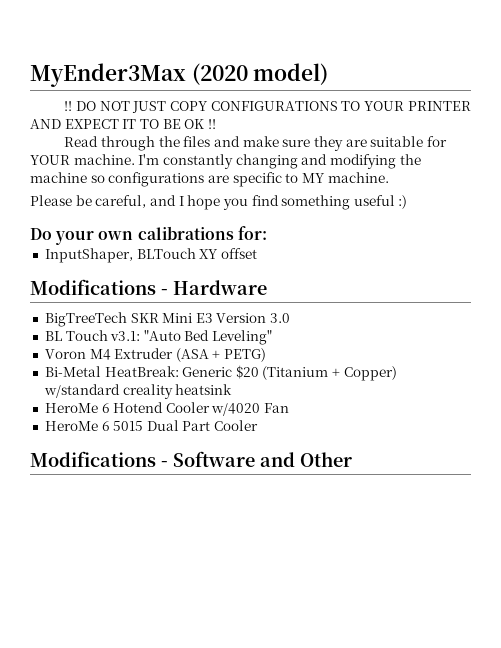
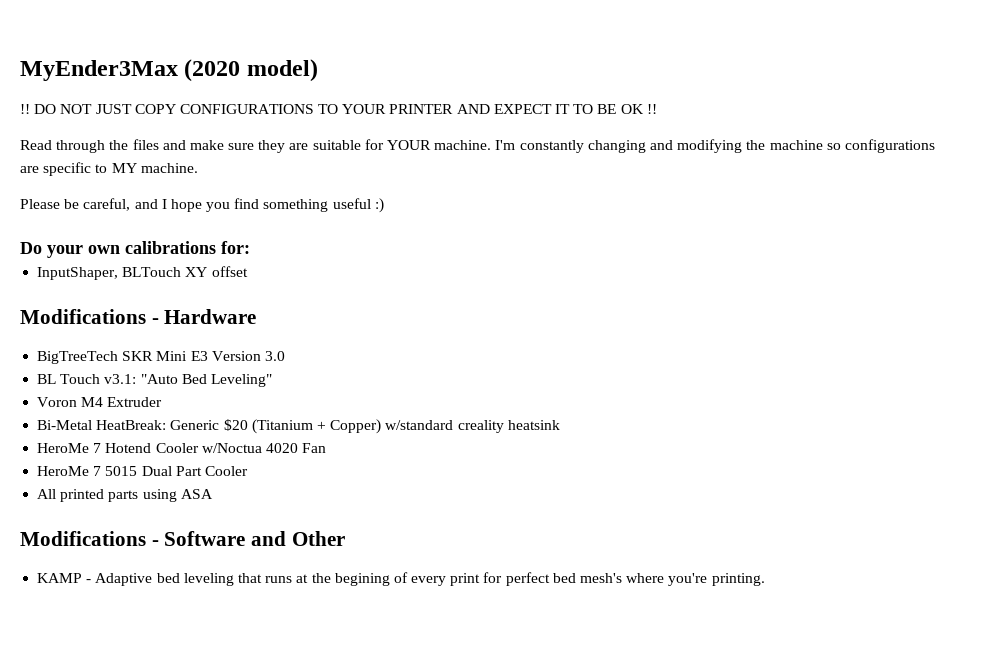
- Voron M4 Extruder (ASA + PETG)
+ Voron M4 Extruder
- HeroMe 6 Hotend Cooler w/4020 Fan
+ HeroMe 7 Hotend Cooler w/Noctua 4020 Fan
- HeroMe 6 5015 Dual Part Cooler
+ HeroMe 7 5015 Dual Part Cooler
+ All printed parts using ASA
+ KAMP - Adaptive bed leveling that runs at the begining of every print for perfect bed mesh's where you're printing.

